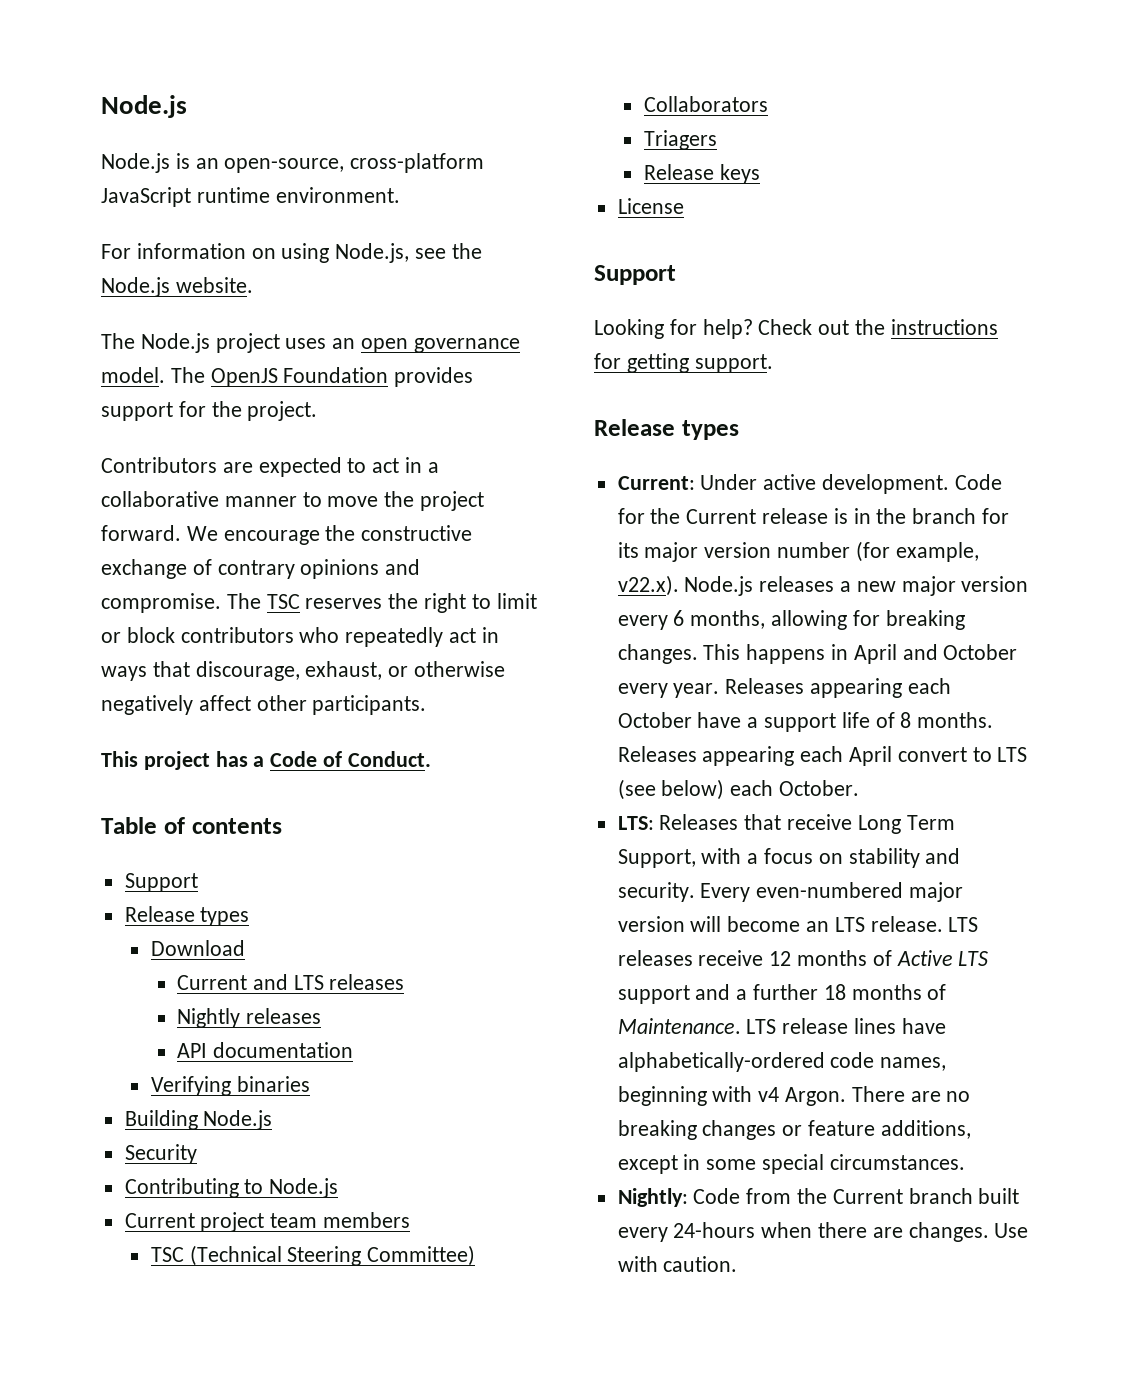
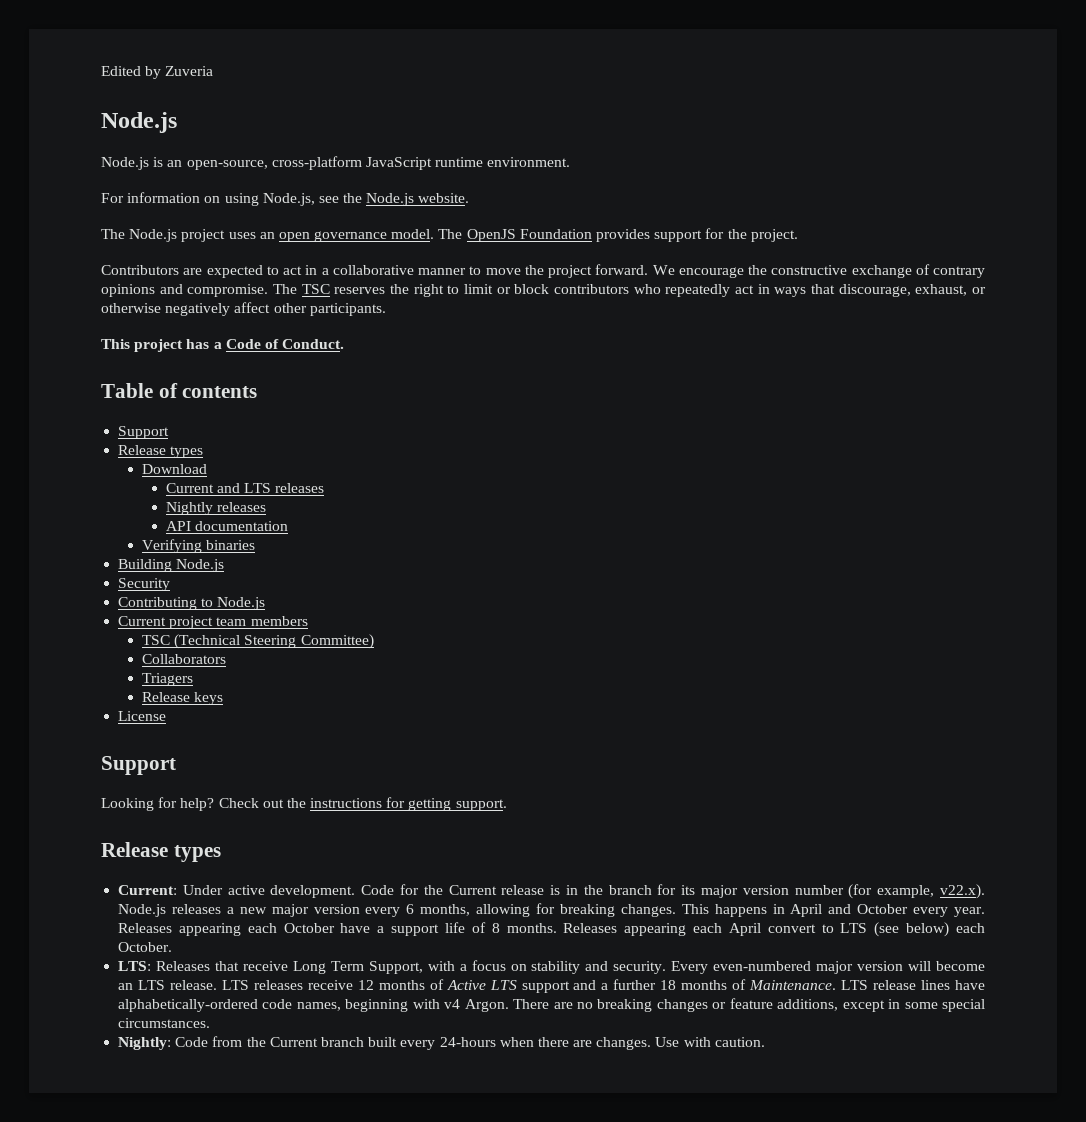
+ Edited by Zuveria

